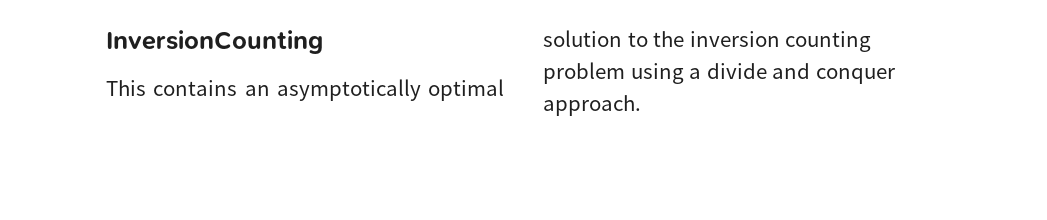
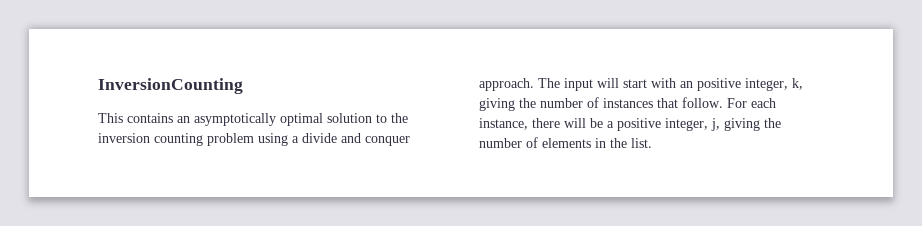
+ The input will start with an positive integer, k, giving the number of instances that follow. For each instance, there will be a positive integer, j, giving the number of elements in the list.

